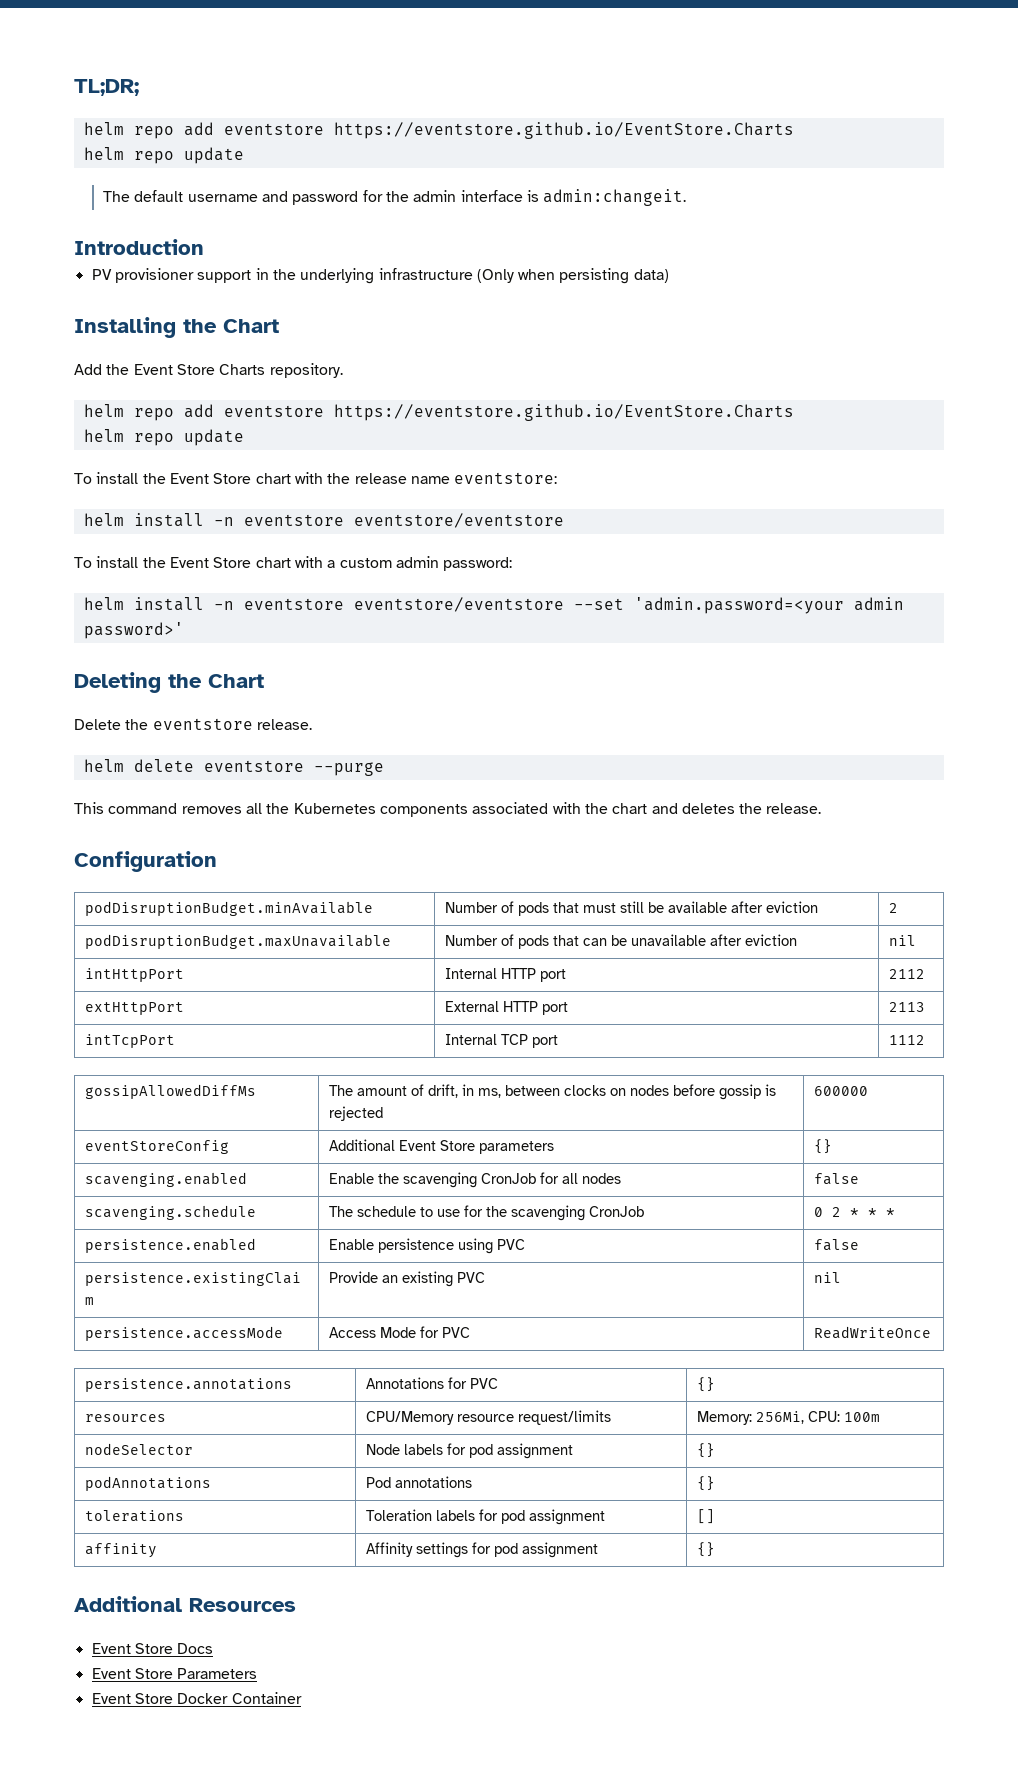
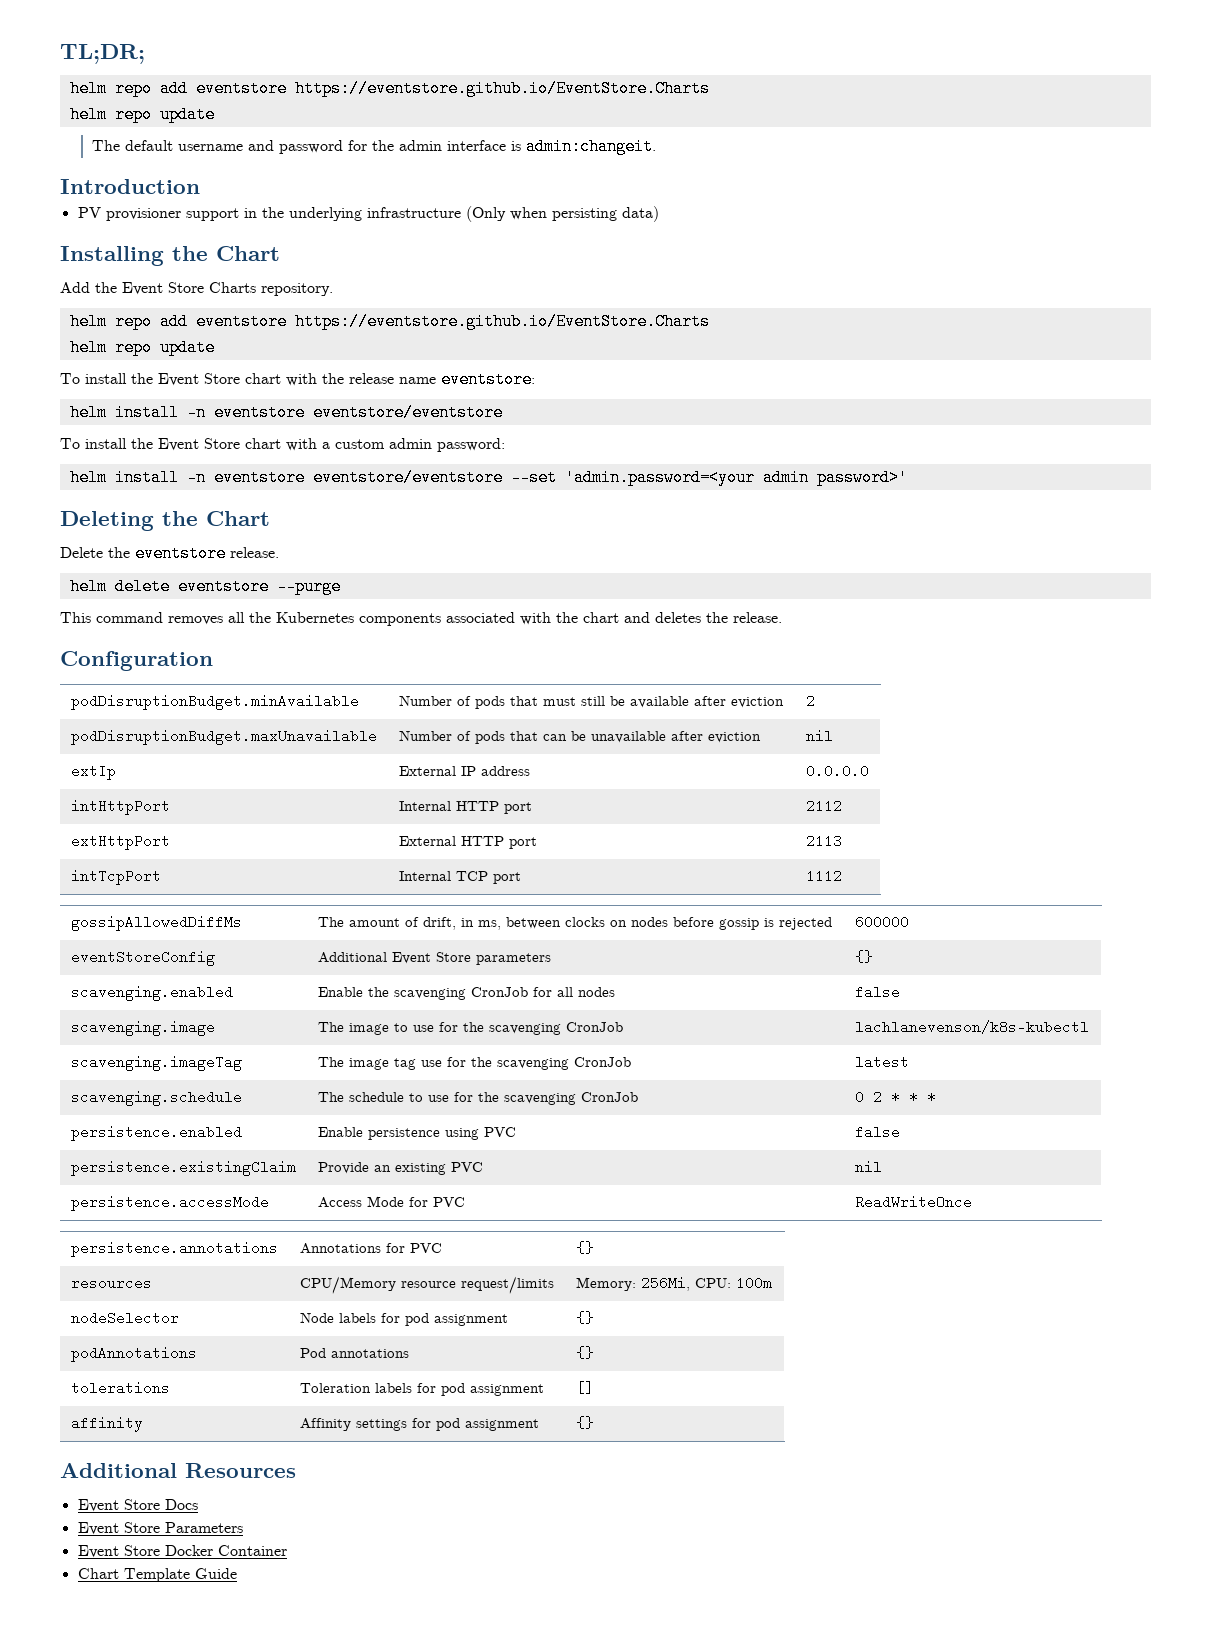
+ extIp | External IP address | 0.0.0.0
+ scavenging.image | The image to use for the scavenging CronJob | lachlanevenson/k8s-kubectl
+ scavenging.imageTag | The image tag use for the scavenging CronJob | latest
+ Chart Template Guide

